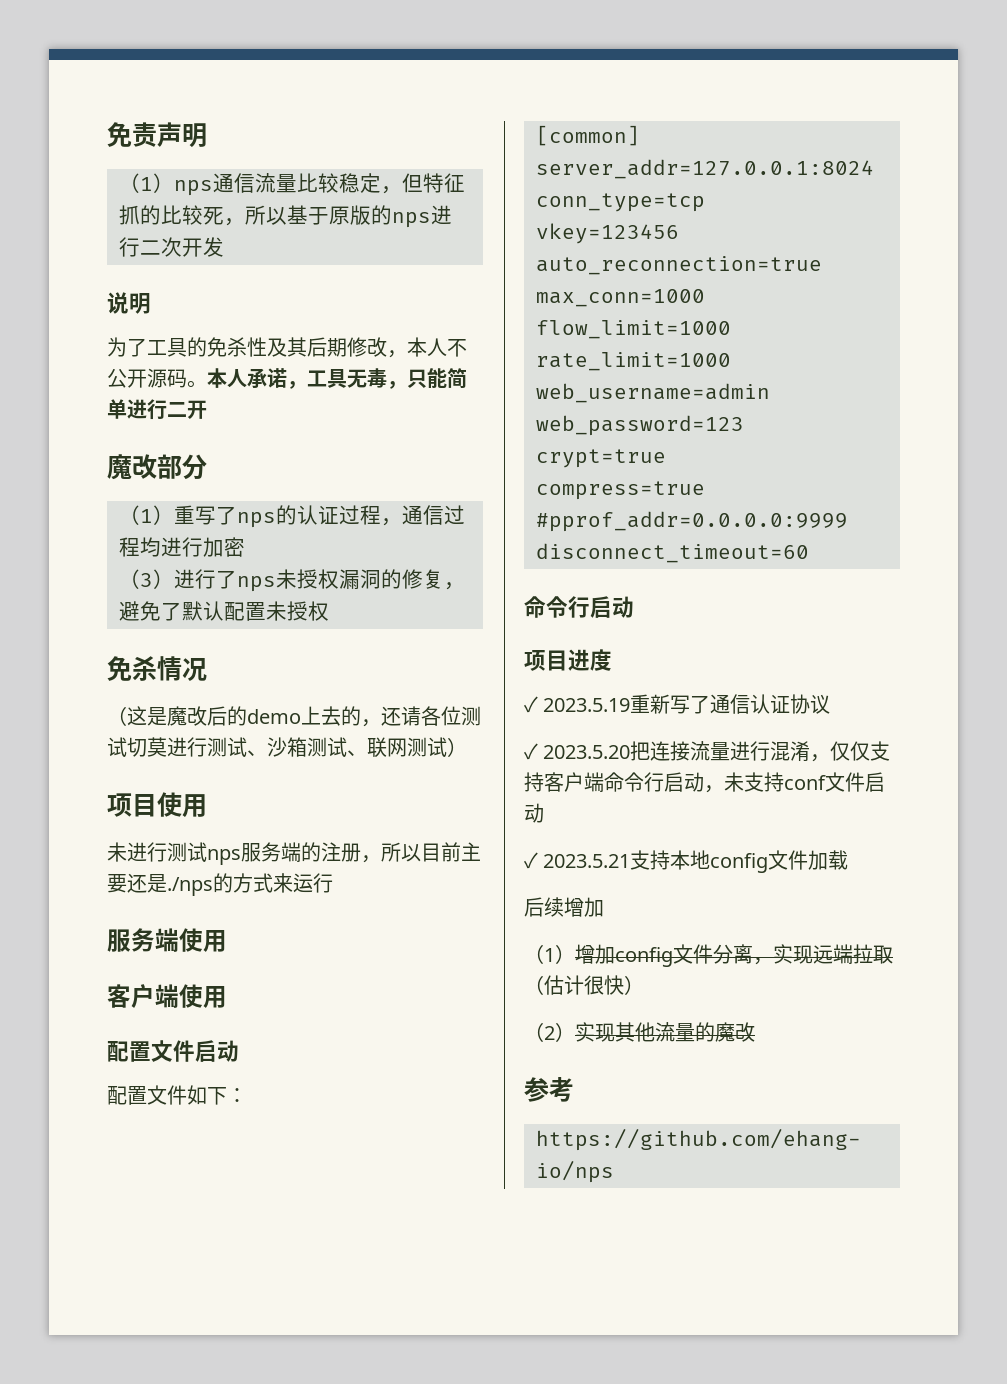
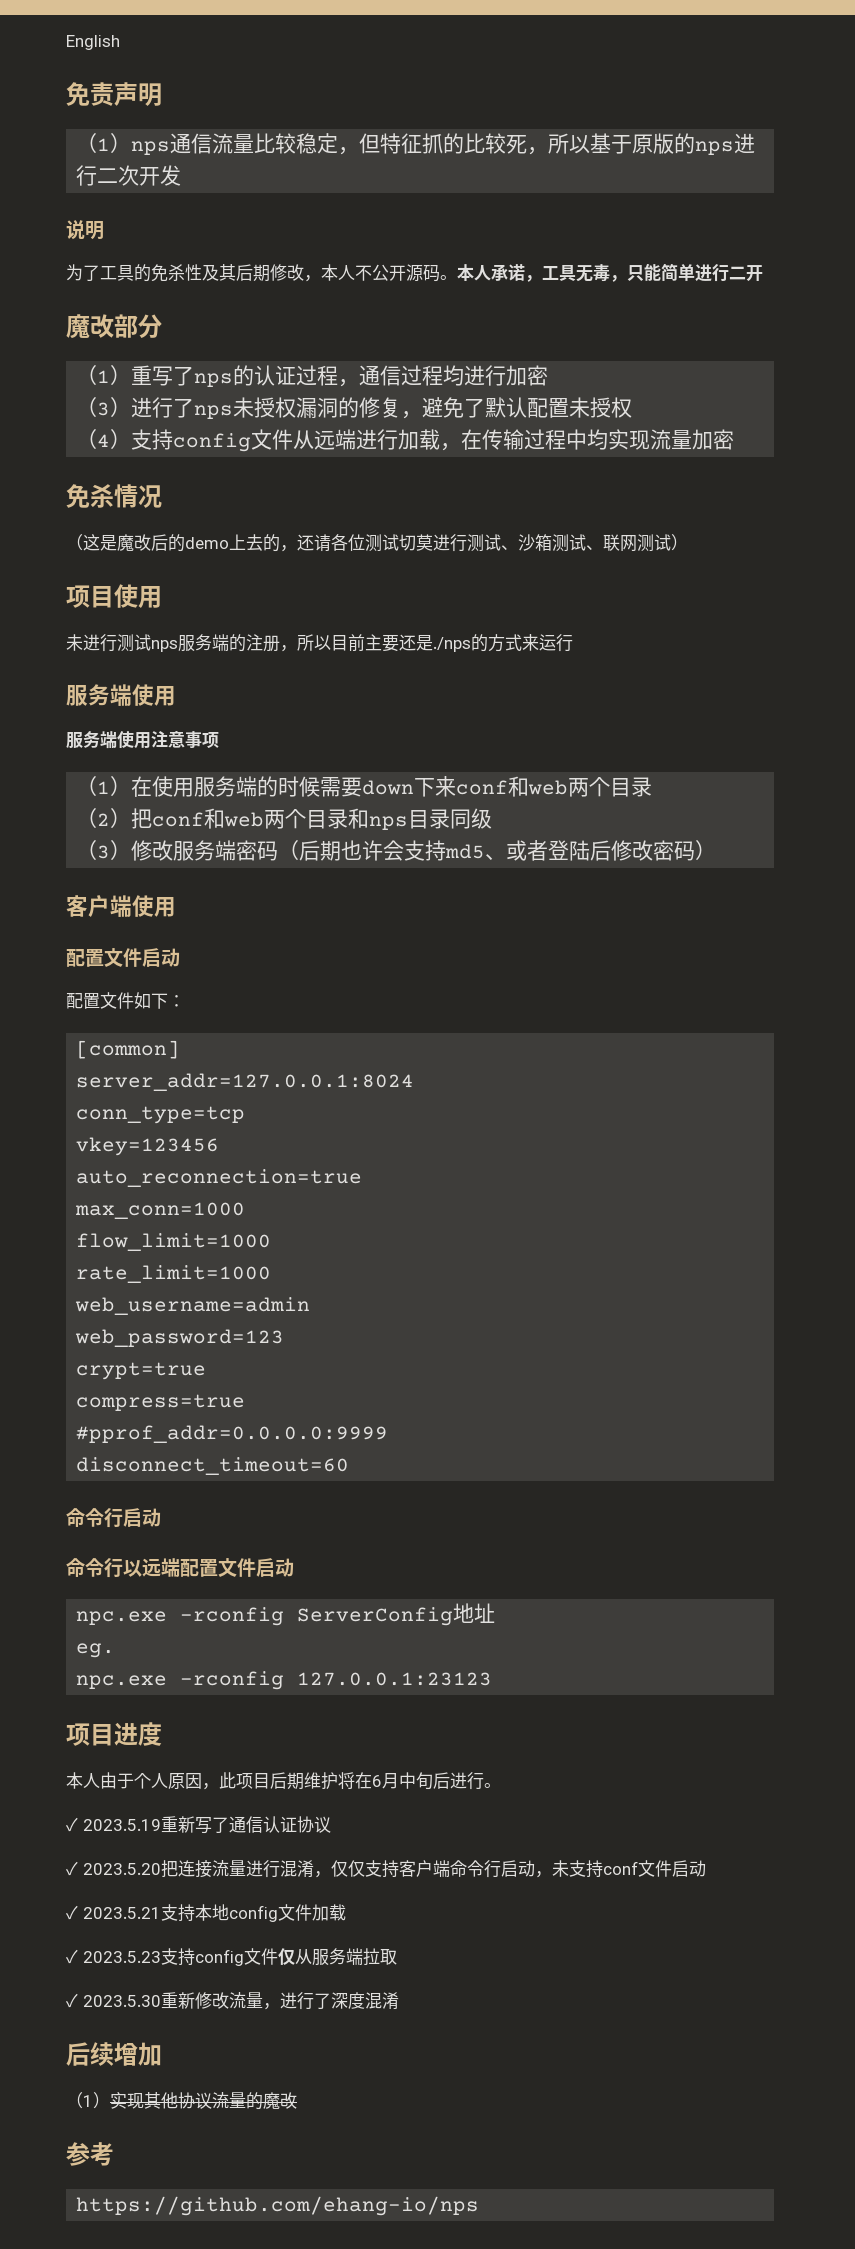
+ English
+ （4）支持config文件从远端进行加载，在传输过程中均实现流量加密
+ 服务端使用注意事项
+ （1）在使用服务端的时候需要down下来conf和web两个目录
+ （2）把conf和web两个目录和nps目录同级
+ （3）修改服务端密码（后期也许会支持md5、或者登陆后修改密码）
+ 命令行以远端配置文件启动
+ npc.exe -rconfig ServerConfig地址
+ eg.
+ npc.exe -rconfig 127.0.0.1:23123
  项目进度
+ 本人由于个人原因，此项目后期维护将在6月中旬后进行。
+ ✓ 2023.5.23支持config文件仅从服务端拉取
+ ✓ 2023.5.30重新修改流量，进行了深度混淆
  后续增加
- （1）增加config文件分离，实现远端拉取（估计很快）
- （2）实现其他流量的魔改
+ （1）实现其他协议流量的魔改

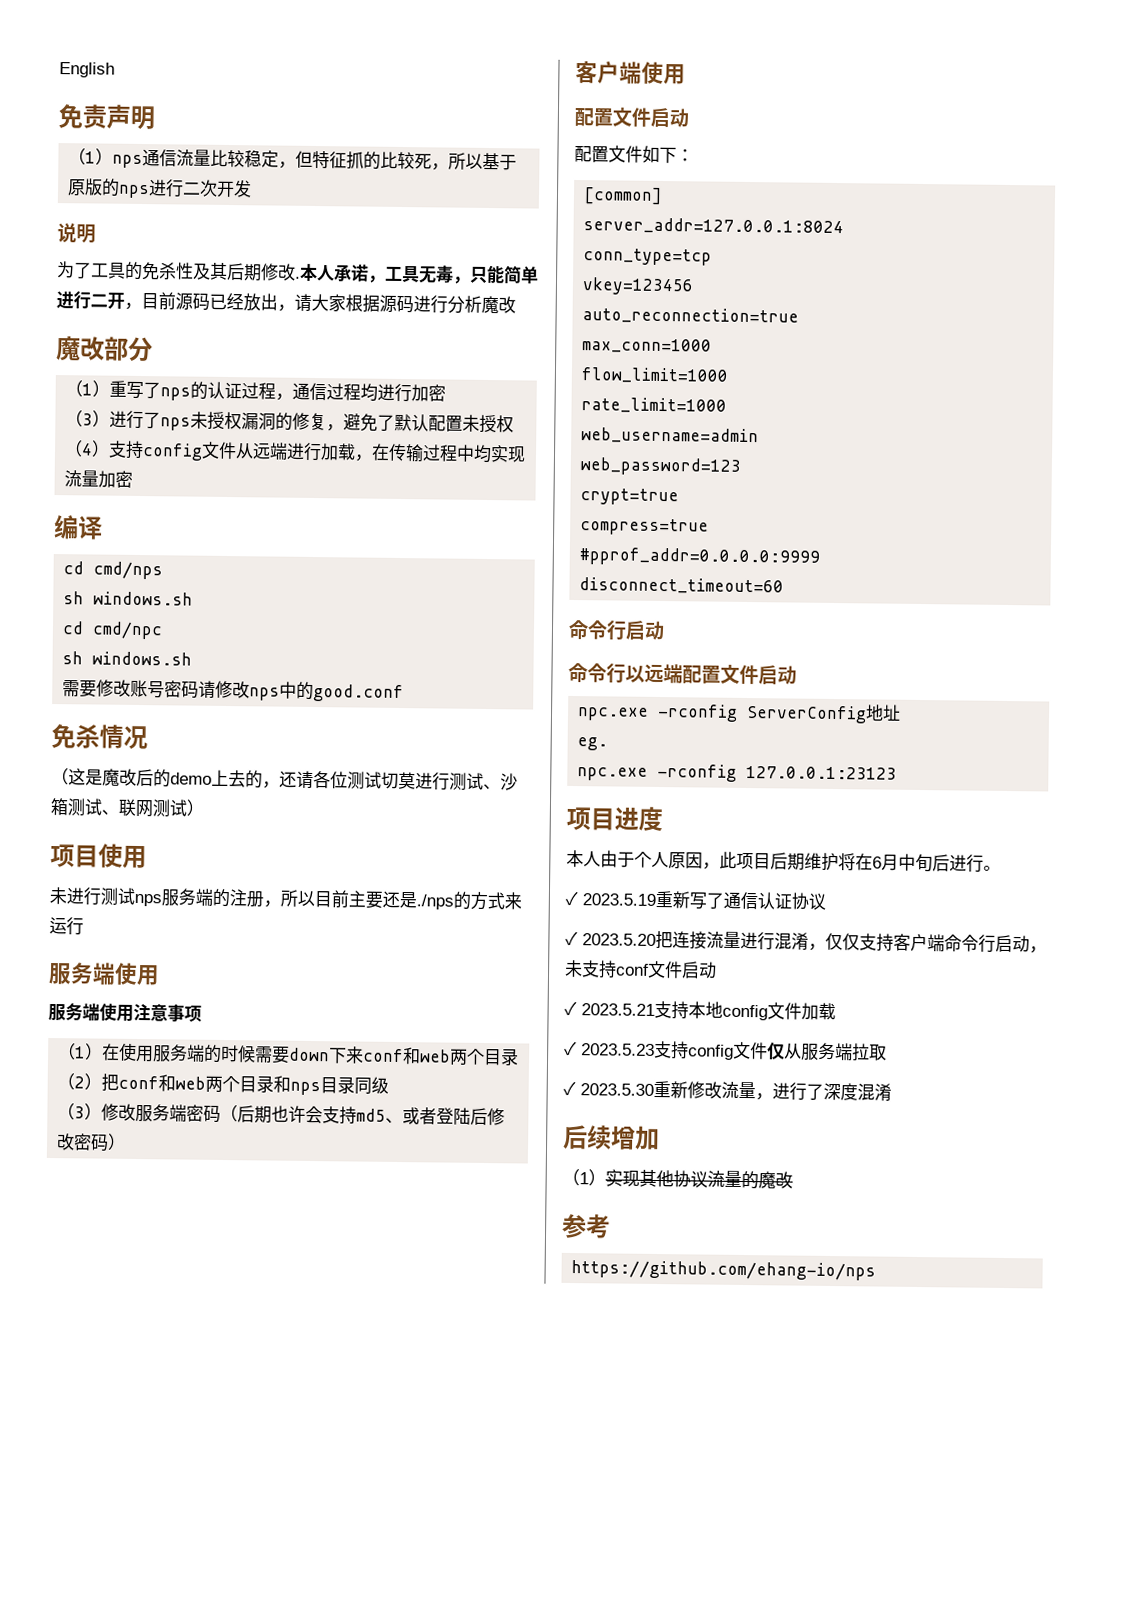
- 为了工具的免杀性及其后期修改，本人不公开源码。
+ 为了工具的免杀性及其后期修改.
- 本人承诺，工具无毒，只能简单进行二开
+ 本人承诺，工具无毒，只能简单进行二开，目前源码已经放出，请大家根据源码进行分析魔改
+ 编译
+ cd cmd/nps
+ sh windows.sh
+ cd cmd/npc
+ sh windows.sh
+ 需要修改账号密码请修改nps中的good.conf

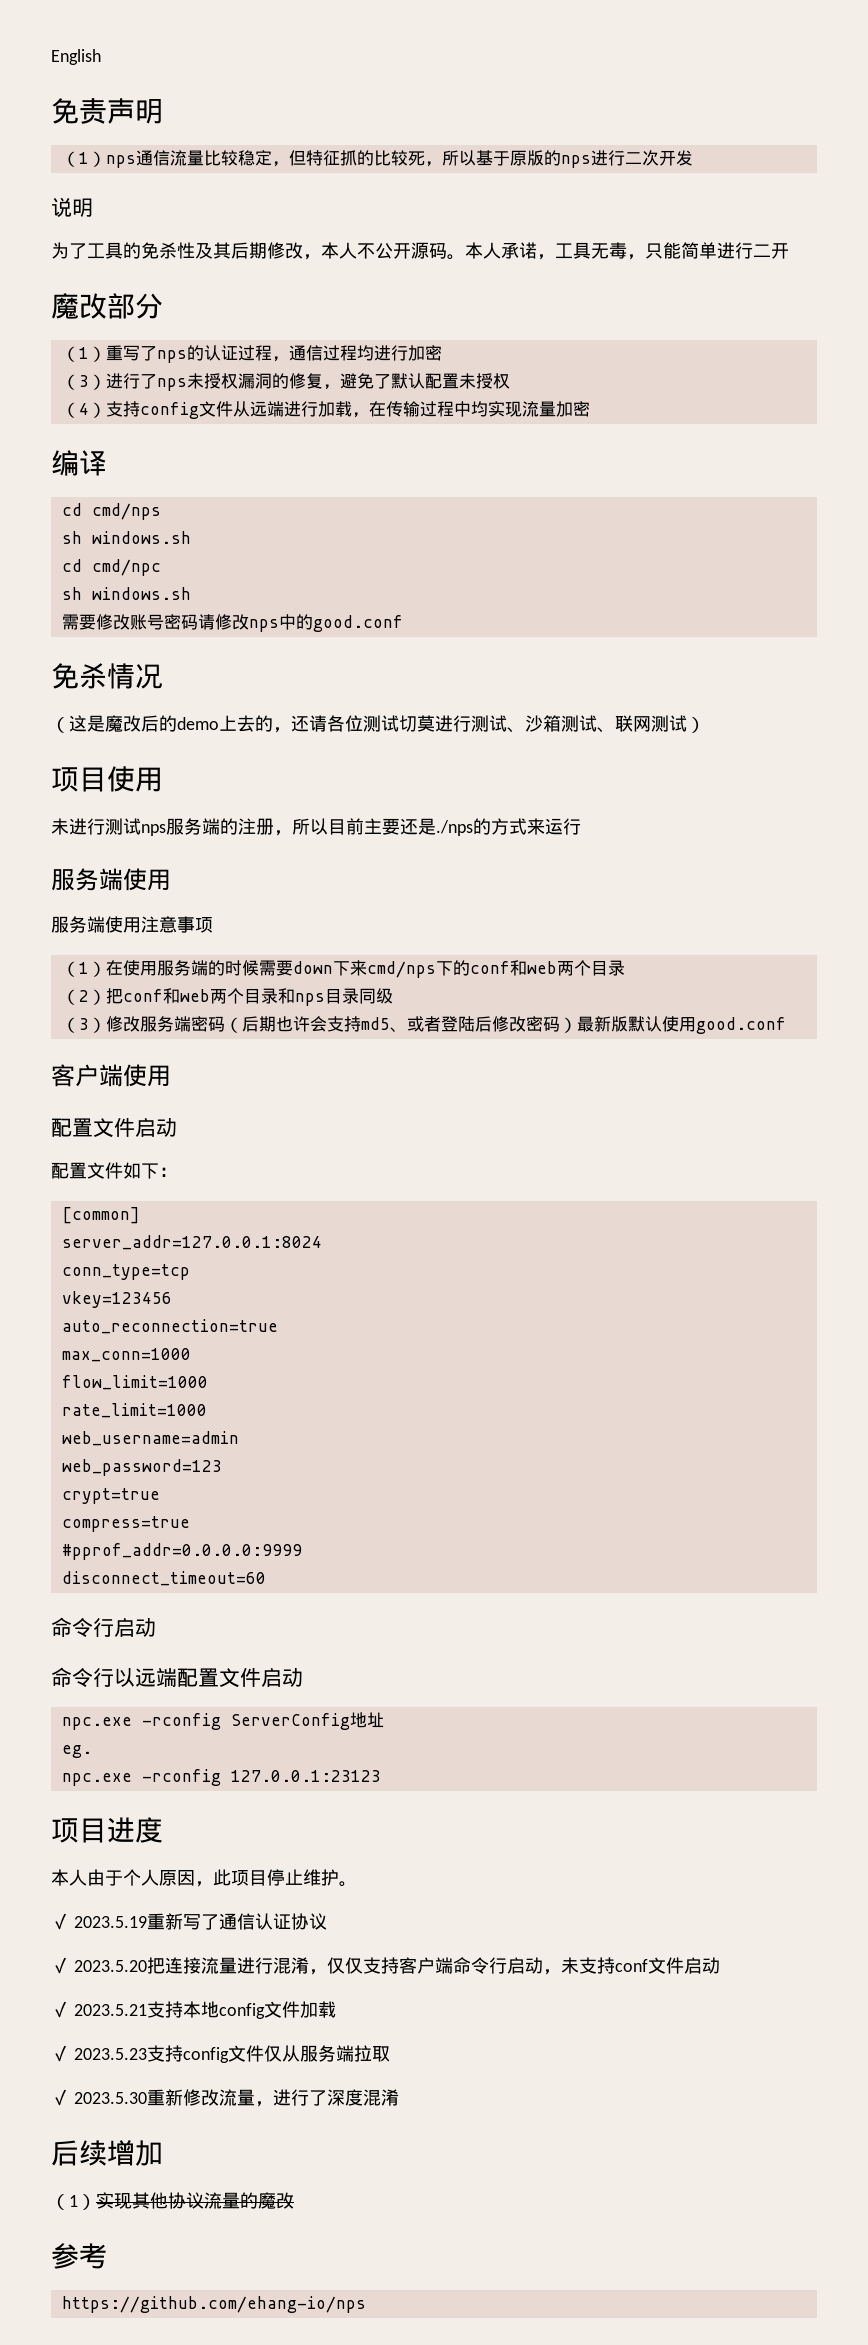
- 为了工具的免杀性及其后期修改.
+ 为了工具的免杀性及其后期修改，本人不公开源码。
- 本人承诺，工具无毒，只能简单进行二开，目前源码已经放出，请大家根据源码进行分析魔改
+ 本人承诺，工具无毒，只能简单进行二开
- （1）在使用服务端的时候需要down下来conf和web两个目录
+ （1）在使用服务端的时候需要down下来cmd/nps下的conf和web两个目录
- （3）修改服务端密码（后期也许会支持md5、或者登陆后修改密码）
+ （3）修改服务端密码（后期也许会支持md5、或者登陆后修改密码）最新版默认使用good.conf
- 本人由于个人原因，此项目后期维护将在6月中旬后进行。
+ 本人由于个人原因，此项目停止维护。

